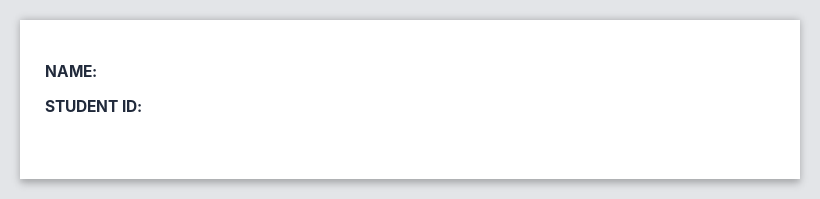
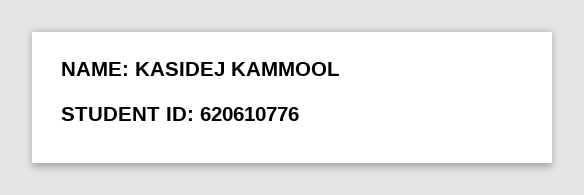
- NAME:
+ NAME: KASIDEJ KAMMOOL
- STUDENT ID:
+ STUDENT ID: 620610776

